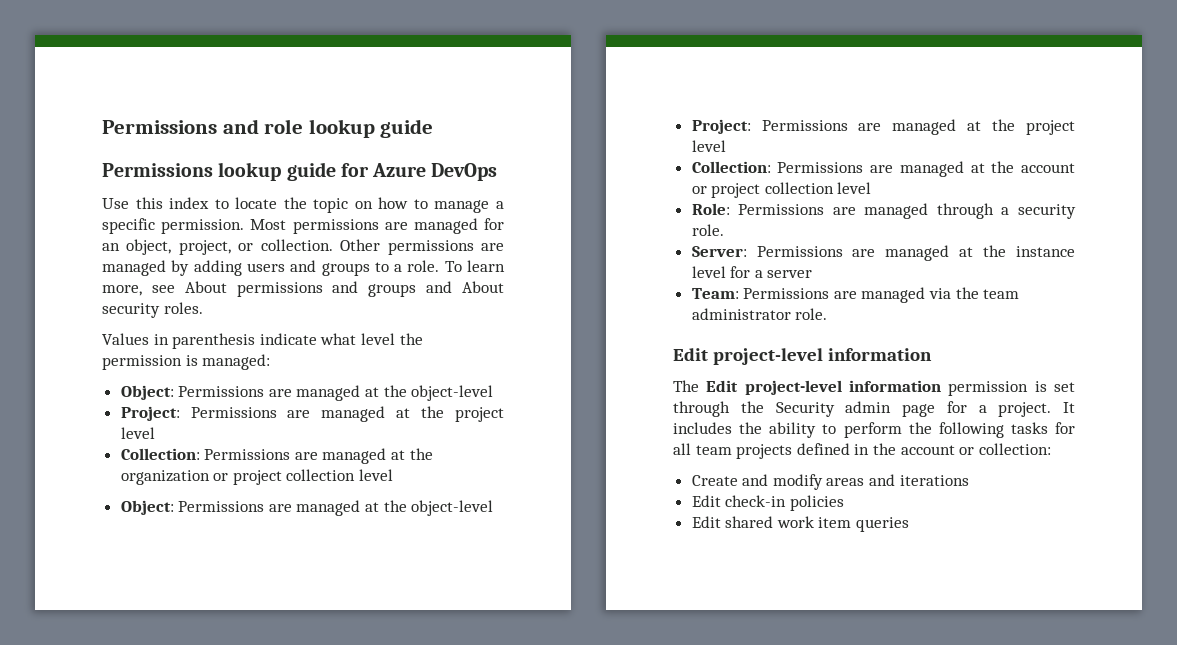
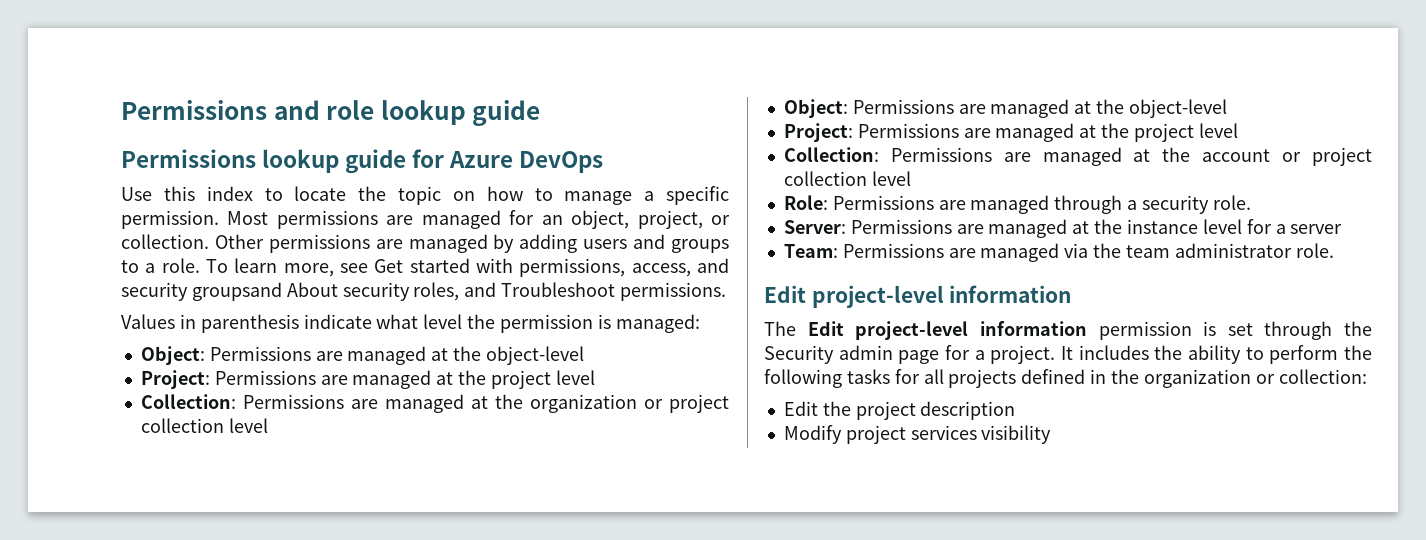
- To learn more, see About permissions and groups and About security roles.
+ To learn more, see Get started with permissions, access, and security groupsand About security roles, and Troubleshoot permissions.
- It includes the ability to perform the following tasks for all team projects defined in the account or collection:
+ It includes the ability to perform the following tasks for all projects defined in the organization or collection:
- Create and modify areas and iterations
- Edit check-in policies
- Edit shared work item queries
+ Edit the project description
+ Modify project services visibility

